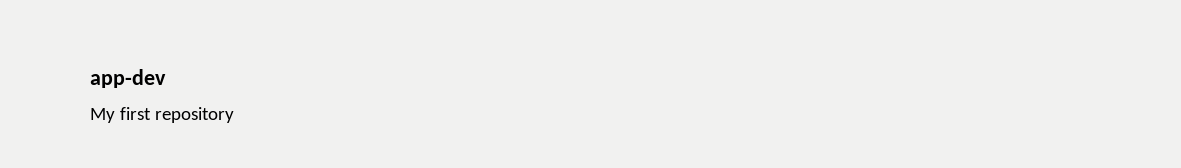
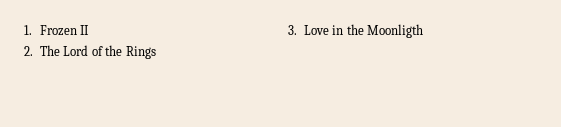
- app-dev
- My first repository
+ 1. Frozen II
+ 2. The Lord of the Rings
+ 3. Love in the Moonligth

